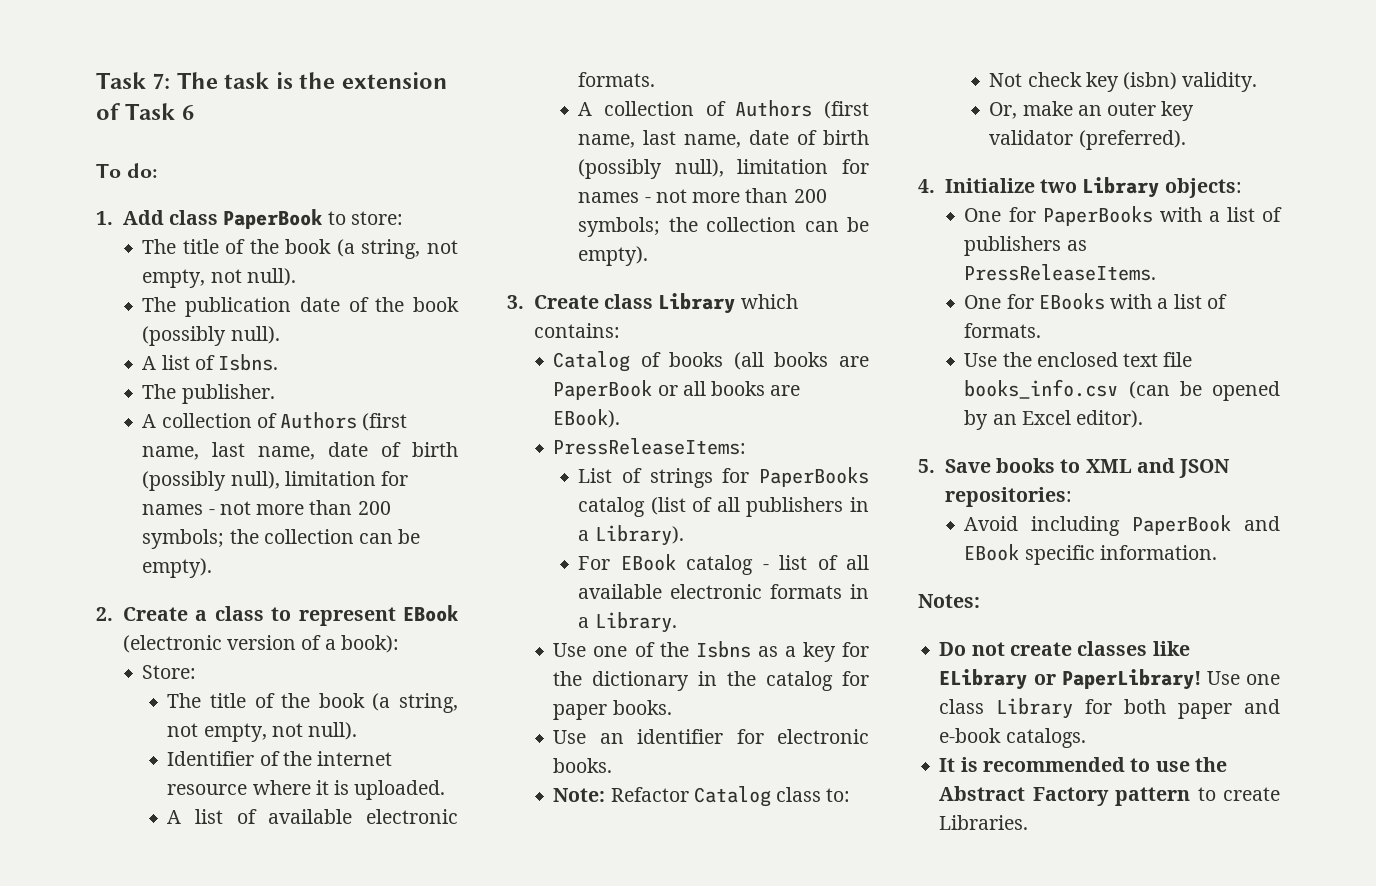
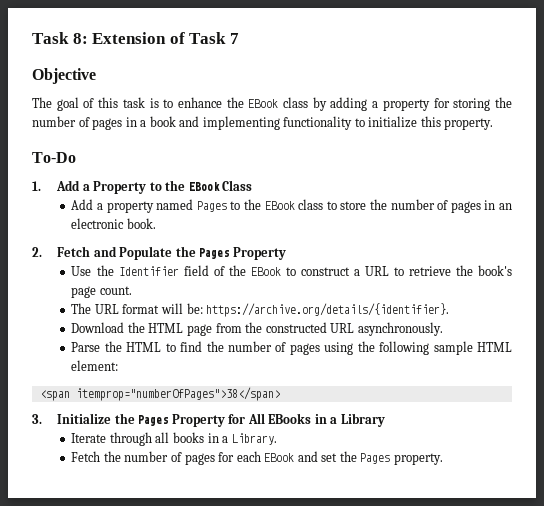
- Task 7: The task is the extension of Task 6
- To do:
- 1. Add class PaperBook to store:
- The title of the book (a string, not empty, not null).
- The publication date of the book (possibly null).
- A list of Isbns.
- The publisher.
- A collection of Authors (first name, last name, date of birth (possibly null), limitation for names - not more than 200 symbols; the collection can be empty).
- 2. Create a class to represent EBook (electronic version of a book):
- Store:
- The title of the book (a string, not empty, not null).
- Identifier of the internet resource where it is uploaded.
- A list of available electronic formats.
- A collection of Authors (first name, last name, date of birth (possibly null), limitation for names - not more than 200 symbols; the collection can be empty).
- 3. Create class Library which contains:
- Catalog of books (all books are PaperBook or all books are EBook).
- PressReleaseItems:
- List of strings for PaperBooks catalog (list of all publishers in a Library).
- For EBook catalog - list of all available electronic formats in a Library.
- Use one of the Isbns as a key for the dictionary in the catalog for paper books.
- Use an identifier for electronic books.
- Note: Refactor Catalog class to:
- Not check key (isbn) validity.
- Or, make an outer key validator (preferred).
- 4. Initialize two Library objects:
- One for PaperBooks with a list of publishers as PressReleaseItems.
- One for EBooks with a list of formats.
- Use the enclosed text file books_info.csv (can be opened by an Excel editor).
- 5. Save books to XML and JSON repositories:
- Avoid including PaperBook and EBook specific information.
- Notes:
- Do not create classes like ELibrary or PaperLibrary! Use one class Library for both paper and e-book catalogs.
- It is recommended to use the Abstract Factory pattern to create Libraries.
+ Task 8: Extension of Task 7
+ Objective
+ The goal of this task is to enhance the EBook class by adding a property for storing the number of pages in a book and implementing functionality to initialize this property.
+ To-Do
+ 1. Add a Property to the EBook Class
+ Add a property named Pages to the EBook class to store the number of pages in an electronic book.
+ 2. Fetch and Populate the Pages Property
+ Use the Identifier field of the EBook to construct a URL to retrieve the book's page count.
+ The URL format will be: https://archive.org/details/{identifier}.
+ Download the HTML page from the constructed URL asynchronously.
+ Parse the HTML to find the number of pages using the following sample HTML element:
+ <span itemprop="numberOfPages">38</span>
+ 3. Initialize the Pages Property for All EBooks in a Library
+ Iterate through all books in a Library.
+ Fetch the number of pages for each EBook and set the Pages property.

